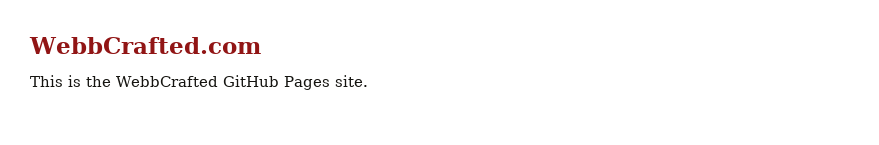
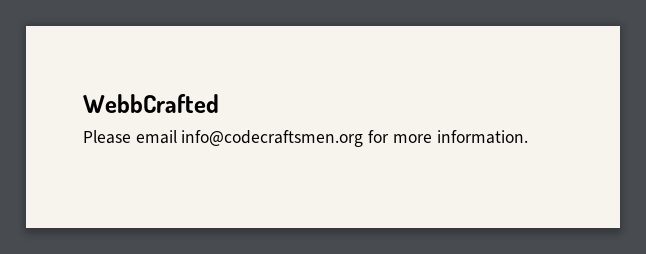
- WebbCrafted.com
- This is the WebbCrafted GitHub Pages site.
+ WebbCrafted
+ Please email info@codecraftsmen.org for more information.

